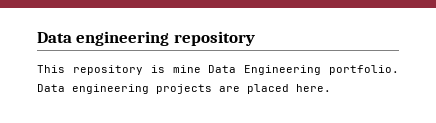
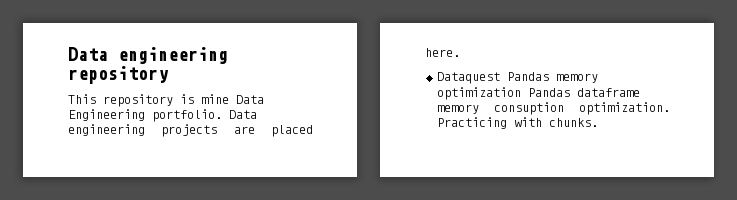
+ Dataquest Pandas memory optimization Pandas dataframe memory consuption optimization. Practicing with chunks.

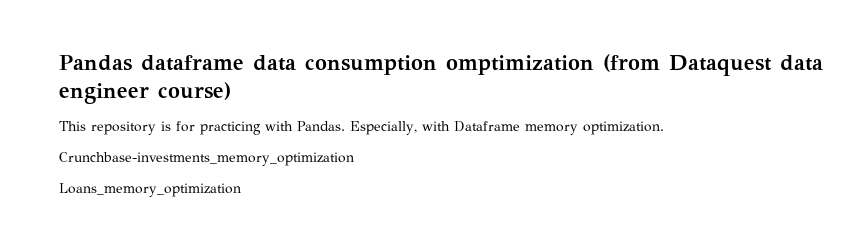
- Data engineering repository
- This repository is mine Data Engineering portfolio. Data engineering projects are placed here.
- Dataquest Pandas memory optimization Pandas dataframe memory consuption optimization. Practicing with chunks.
+ Pandas dataframe data consumption omptimization (from Dataquest data engineer course)
+ This repository is for practicing with Pandas. Especially, with Dataframe memory optimization.
+ Crunchbase-investments_memory_optimization
+ Loans_memory_optimization

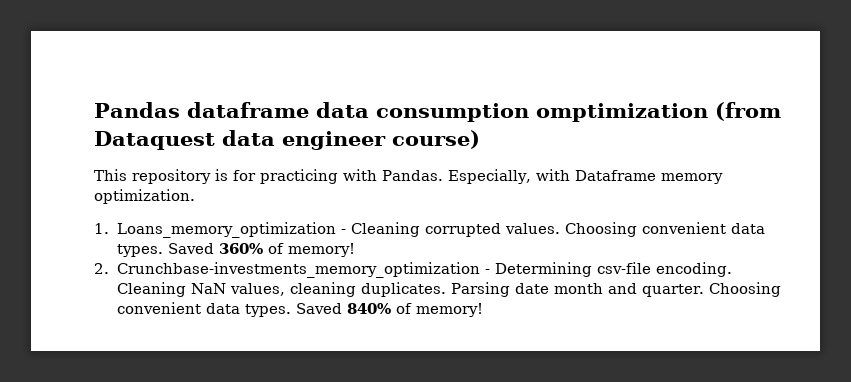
- Crunchbase-investments_memory_optimization
- Loans_memory_optimization
+ 1. Loans_memory_optimization - Cleaning corrupted values. Choosing convenient data types. Saved 360% of memory!
+ 2. Crunchbase-investments_memory_optimization - Determining csv-file encoding. Cleaning NaN values, cleaning duplicates. Parsing date month and quarter. Choosing convenient data types. Saved 840% of memory!

